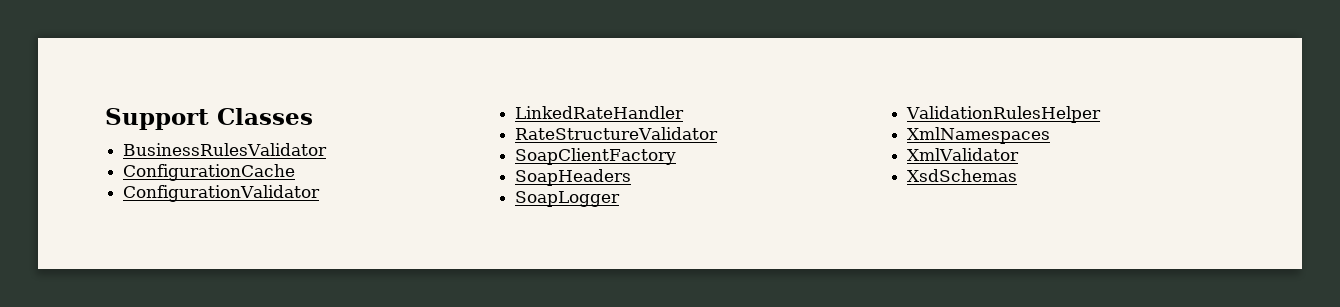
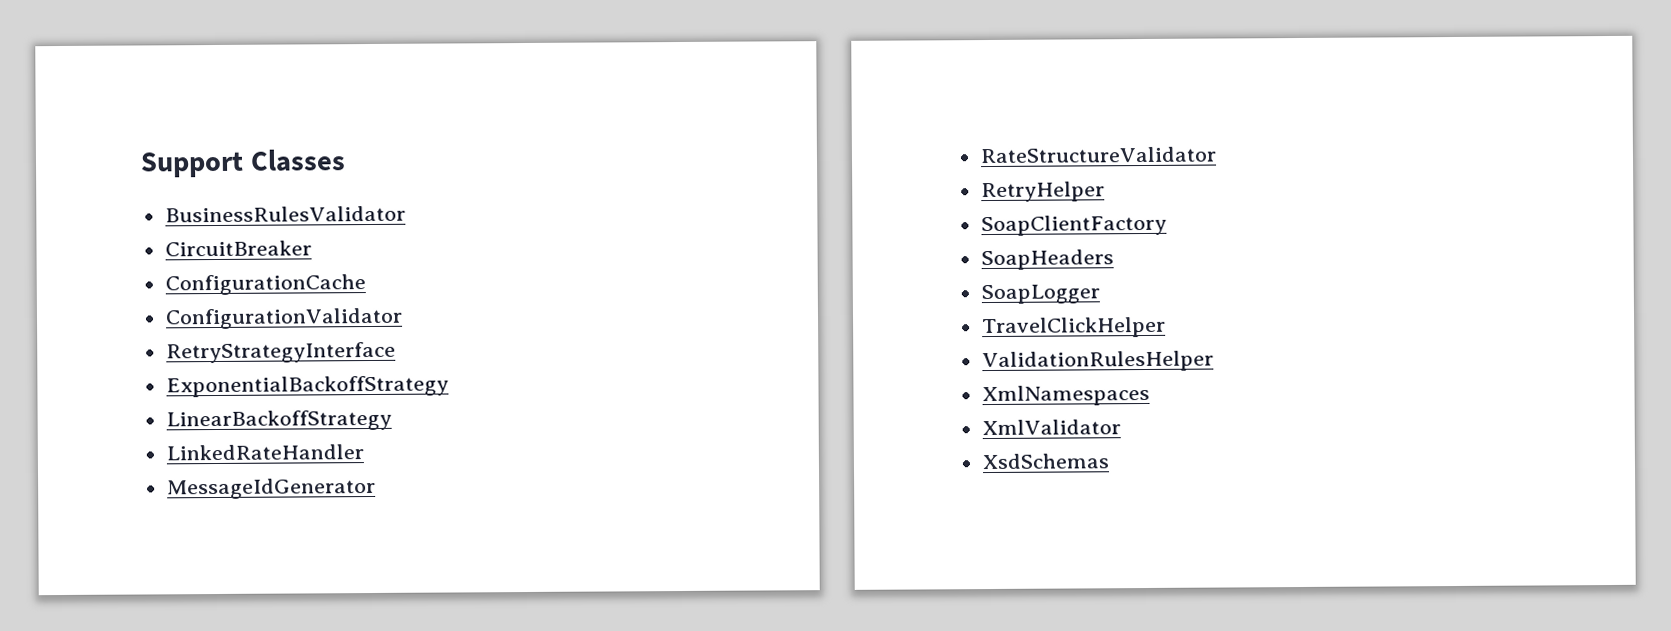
+ CircuitBreaker
+ RetryStrategyInterface
+ ExponentialBackoffStrategy
+ LinearBackoffStrategy
+ MessageIdGenerator
+ RetryHelper
+ TravelClickHelper

